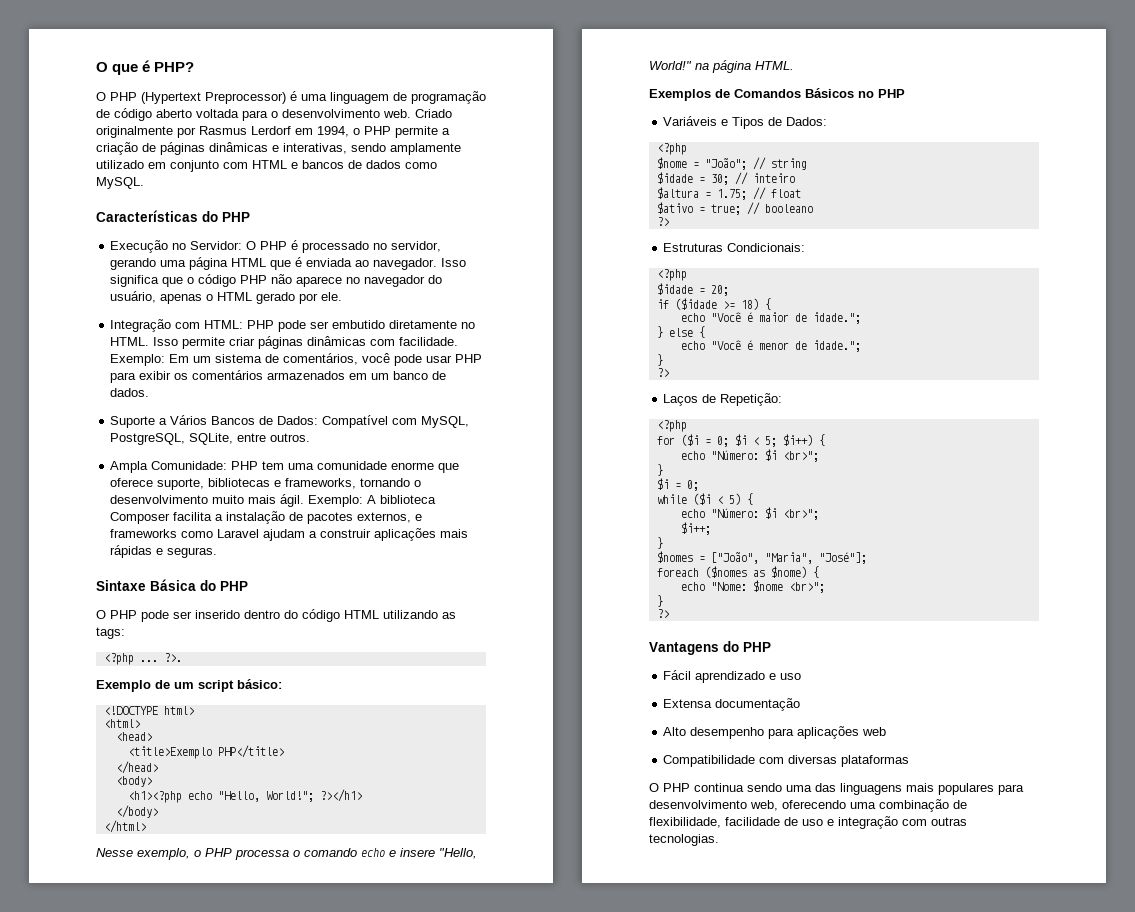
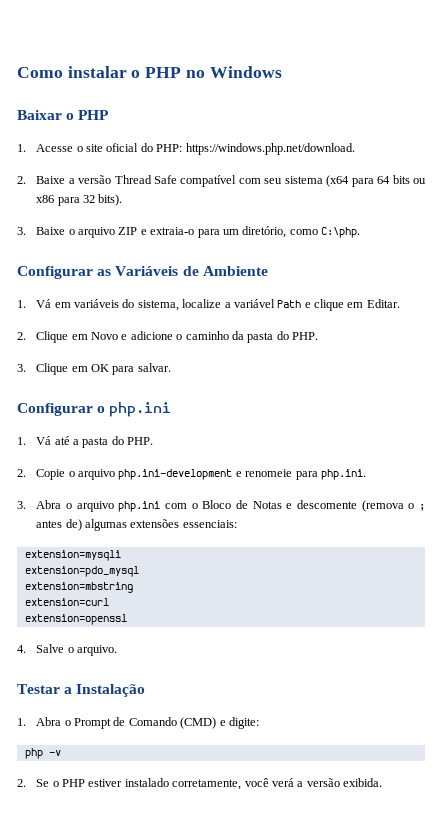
- O que é PHP?
- O PHP (Hypertext Preprocessor) é uma linguagem de programação de código aberto voltada para o desenvolvimento web. Criado originalmente por Rasmus Lerdorf em 1994, o PHP permite a criação de páginas dinâmicas e interativas, sendo amplamente utilizado em conjunto com HTML e bancos de dados como MySQL.
- Características do PHP
- Execução no Servidor: O PHP é processado no servidor, gerando uma página HTML que é enviada ao navegador. Isso significa que o código PHP não aparece no navegador do usuário, apenas o HTML gerado por ele.
- Integração com HTML: PHP pode ser embutido diretamente no HTML. Isso permite criar páginas dinâmicas com facilidade. Exemplo: Em um sistema de comentários, você pode usar PHP para exibir os comentários armazenados em um banco de dados.
- Suporte a Vários Bancos de Dados: Compatível com MySQL, PostgreSQL, SQLite, entre outros.
- Ampla Comunidade: PHP tem uma comunidade enorme que oferece suporte, bibliotecas e frameworks, tornando o desenvolvimento muito mais ágil. Exemplo: A biblioteca Composer facilita a instalação de pacotes externos, e frameworks como Laravel ajudam a construir aplicações mais rápidas e seguras.
- Sintaxe Básica do PHP
- O PHP pode ser inserido dentro do código HTML utilizando as tags:
- <?php ... ?>.
- Exemplo de um script básico:
- <!DOCTYPE html>
- <html>
- <head>
- <title>Exemplo PHP</title>
- </head>
- <body>
- <h1><?php echo "Hello, World!"; ?></h1>
- </body>
- </html>
- Nesse exemplo, o PHP processa o comando echo e insere "Hello, World!" na página HTML.
- Exemplos de Comandos Básicos no PHP
- Variáveis e Tipos de Dados:
- <?php
- $nome = "João"; // string
- $idade = 30; // inteiro
- $altura = 1.75; // float
- $ativo = true; // booleano
- ?>
- Estruturas Condicionais:
- <?php
- $idade = 20;
- if ($idade >= 18) {
- echo "Você é maior de idade.";
- } else {
- echo "Você é menor de idade.";
- }
- ?>
- Laços de Repetição:
- <?php
- for ($i = 0; $i < 5; $i++) {
- echo "Número: $i <br>";
- }
- $i = 0;
- while ($i < 5) {
- echo "Número: $i <br>";
- $i++;
- }
- $nomes = ["João", "Maria", "José"];
- foreach ($nomes as $nome) {
- echo "Nome: $nome <br>";
- }
- ?>
- Vantagens do PHP
- Fácil aprendizado e uso
- Extensa documentação
- Alto desempenho para aplicações web
- Compatibilidade com diversas plataformas
- O PHP continua sendo uma das linguagens mais populares para desenvolvimento web, oferecendo uma combinação de flexibilidade, facilidade de uso e integração com outras tecnologias.
+ Como instalar o PHP no Windows
+ Baixar o PHP
+ 1. Acesse o site oficial do PHP: https://windows.php.net/download.
+ 2. Baixe a versão Thread Safe compatível com seu sistema (x64 para 64 bits ou x86 para 32 bits).
+ 3. Baixe o arquivo ZIP e extraia-o para um diretório, como C:\php.
+ Configurar as Variáveis de Ambiente
+ 1. Vá em variáveis do sistema, localize a variável Path e clique em Editar.
+ 2. Clique em Novo e adicione o caminho da pasta do PHP.
+ 3. Clique em OK para salvar.
+ Configurar o php.ini
+ 1. Vá até a pasta do PHP.
+ 2. Copie o arquivo php.ini-development e renomeie para php.ini.
+ 3. Abra o arquivo php.ini com o Bloco de Notas e descomente (remova o ; antes de) algumas extensões essenciais:
+ extension=mysqli
+ extension=pdo_mysql
+ extension=mbstring
+ extension=curl
+ extension=openssl
+ 4. Salve o arquivo.
+ Testar a Instalação
+ 1. Abra o Prompt de Comando (CMD) e digite:
+ php -v
+ 2. Se o PHP estiver instalado corretamente, você verá a versão exibida.

